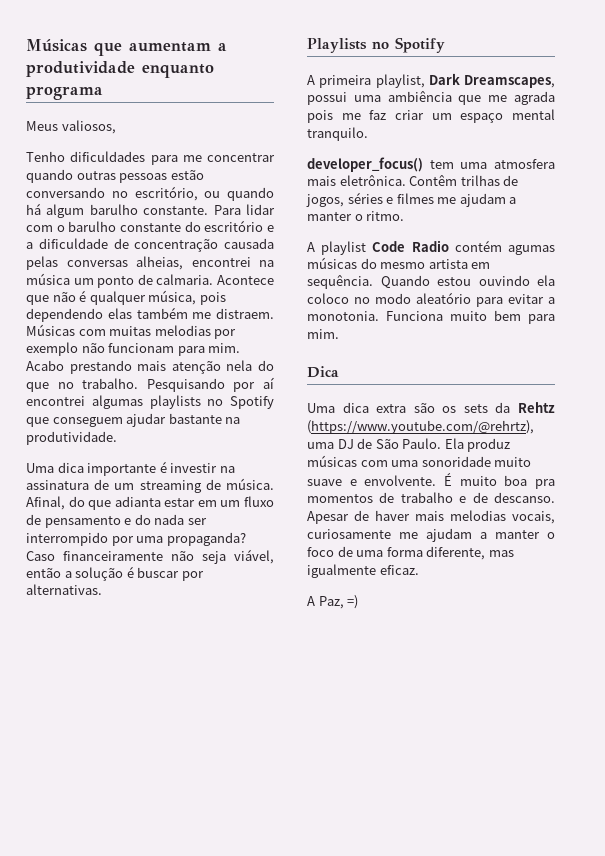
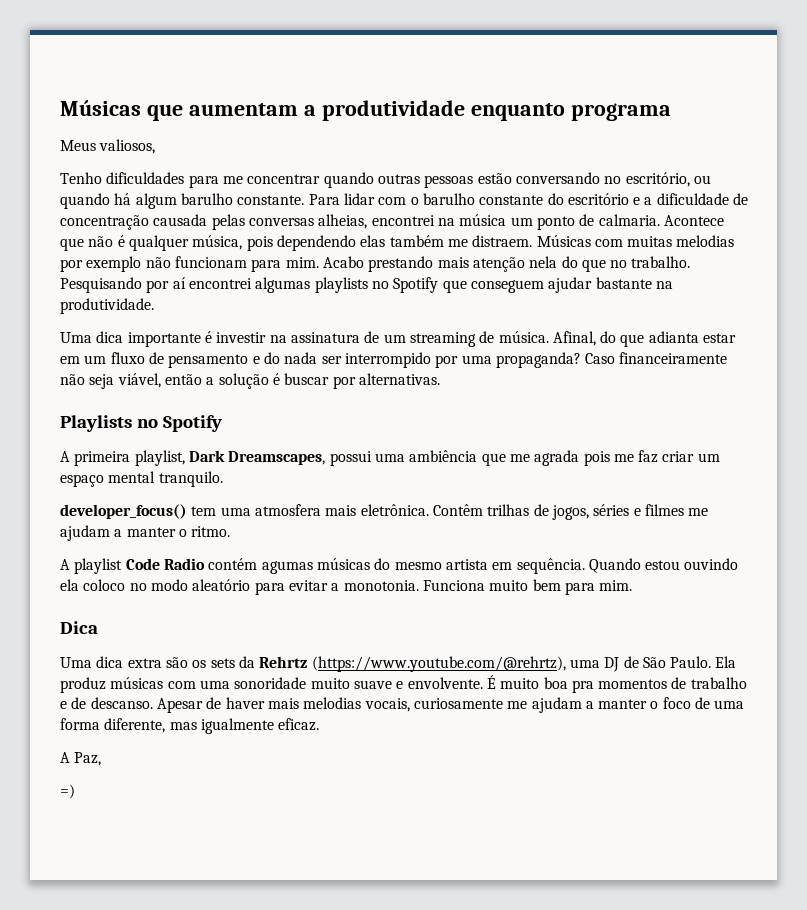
- Uma dica extra são os sets da Rehtz (https://www.youtube.com/@rehrtz), uma DJ de São Paulo.
+ Uma dica extra são os sets da Rehrtz (https://www.youtube.com/@rehrtz), uma DJ de São Paulo.
- A Paz, =)
+ A Paz,
+ =)

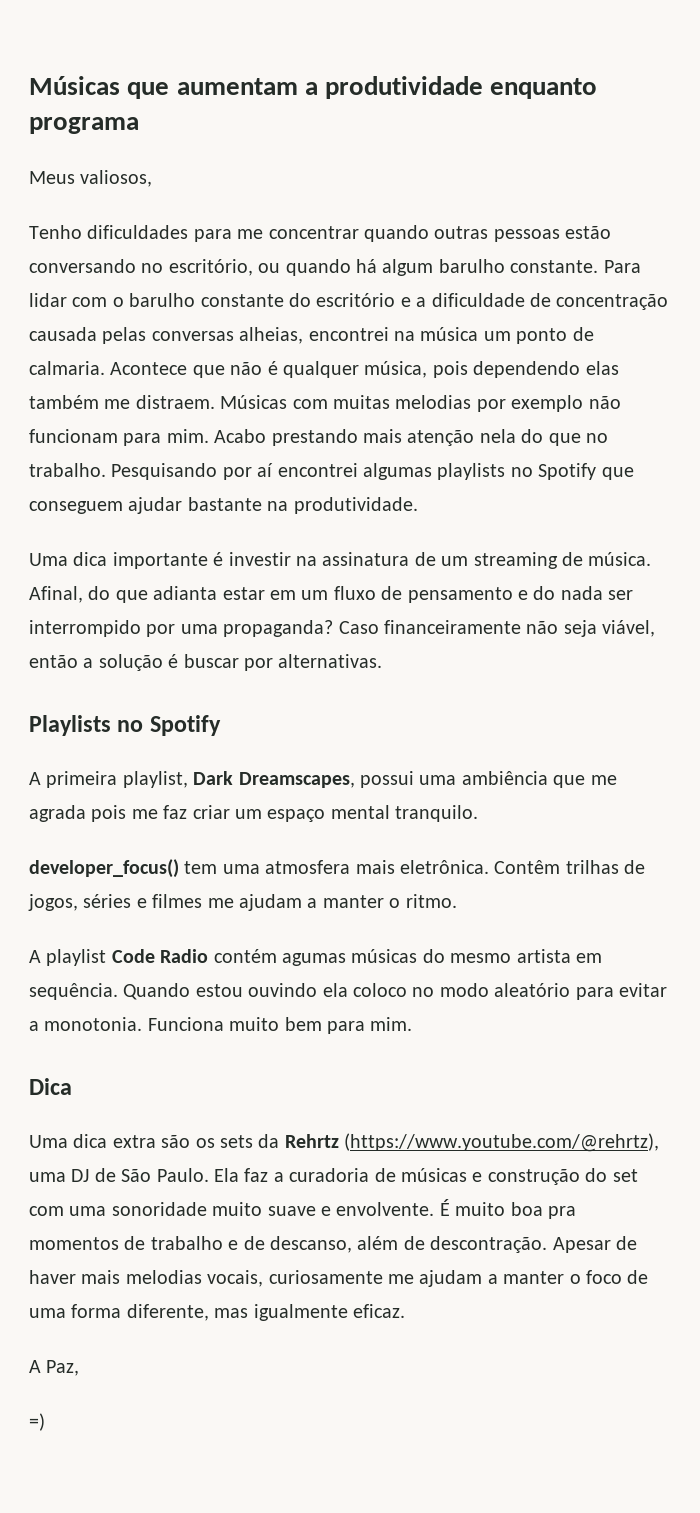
- Ela produz músicas com uma sonoridade muito suave e envolvente.
+ Ela faz a curadoria de músicas e construção do set com uma sonoridade muito suave e envolvente.
- É muito boa pra momentos de trabalho e de descanso.
+ É muito boa pra momentos de trabalho e de descanso, além de descontração.

